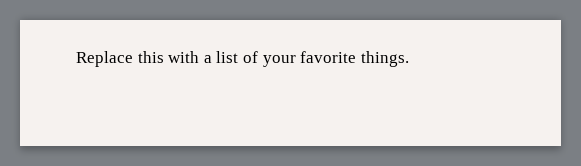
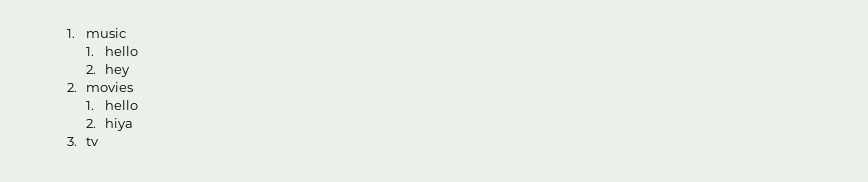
- Replace this with a list of your favorite things.
+ 1. music
+ 1. hello
+ 2. hey
+ 2. movies
+ 1. hello
+ 2. hiya
+ 3. tv

